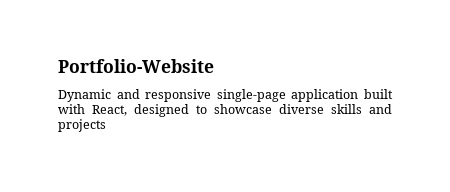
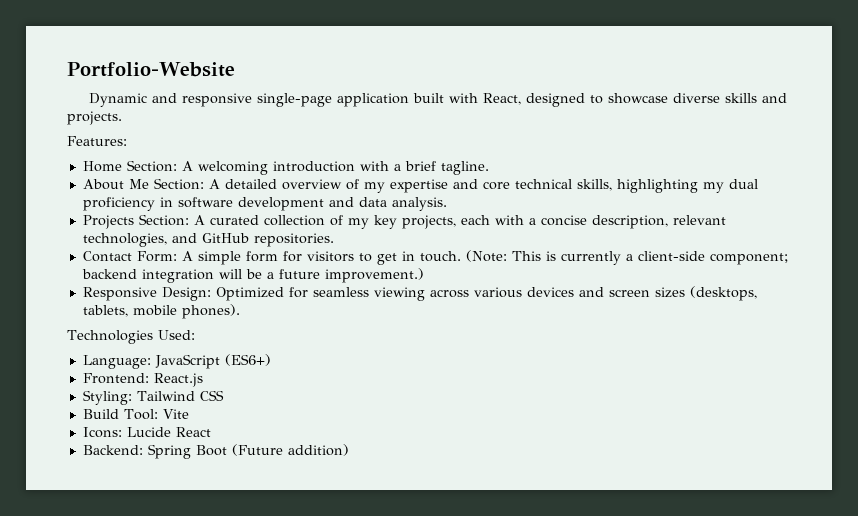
- Dynamic and responsive single-page application built with React, designed to showcase diverse skills and projects
+ Dynamic and responsive single-page application built with React, designed to showcase diverse skills and projects.
+ Features:
+ Home Section: A welcoming introduction with a brief tagline.
+ About Me Section: A detailed overview of my expertise and core technical skills, highlighting my dual proficiency in software development and data analysis.
+ Projects Section: A curated collection of my key projects, each with a concise description, relevant technologies, and GitHub repositories.
+ Contact Form: A simple form for visitors to get in touch. (Note: This is currently a client-side component; backend integration will be a future improvement.)
+ Responsive Design: Optimized for seamless viewing across various devices and screen sizes (desktops, tablets, mobile phones).
+ Technologies Used:
+ Language: JavaScript (ES6+)
+ Frontend: React.js
+ Styling: Tailwind CSS
+ Build Tool: Vite
+ Icons: Lucide React
+ Backend: Spring Boot (Future addition)

